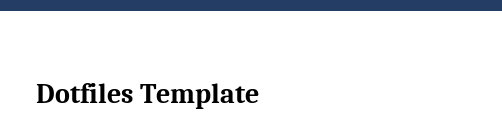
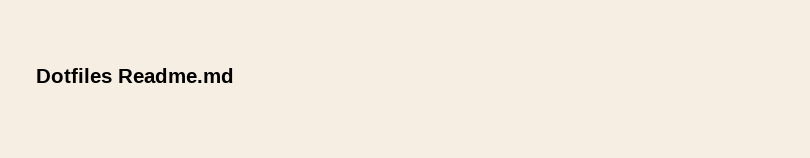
- Dotfiles Template
+ Dotfiles Readme.md

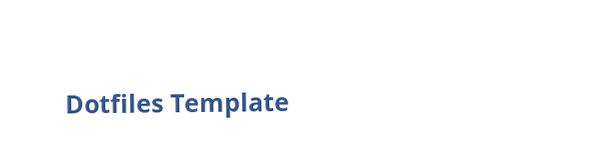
- Dotfiles Readme.md
+ Dotfiles Template

